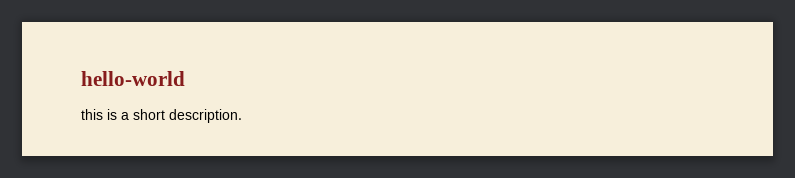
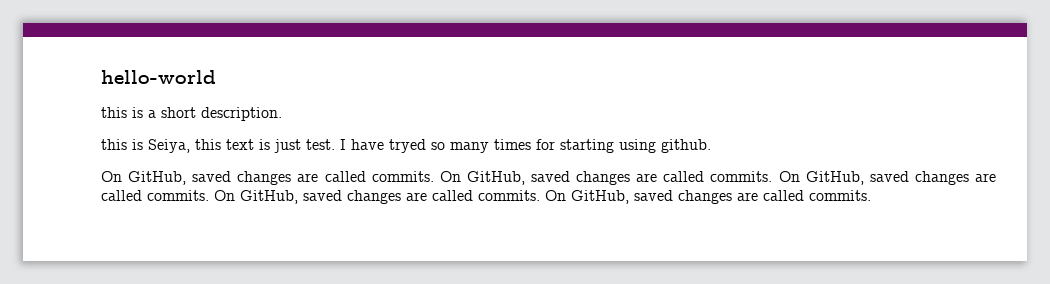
+ this is Seiya, this text is just test. I have tryed so many times for starting using github.
+ On GitHub, saved changes are called commits. On GitHub, saved changes are called commits. On GitHub, saved changes are called commits. On GitHub, saved changes are called commits. On GitHub, saved changes are called commits.

